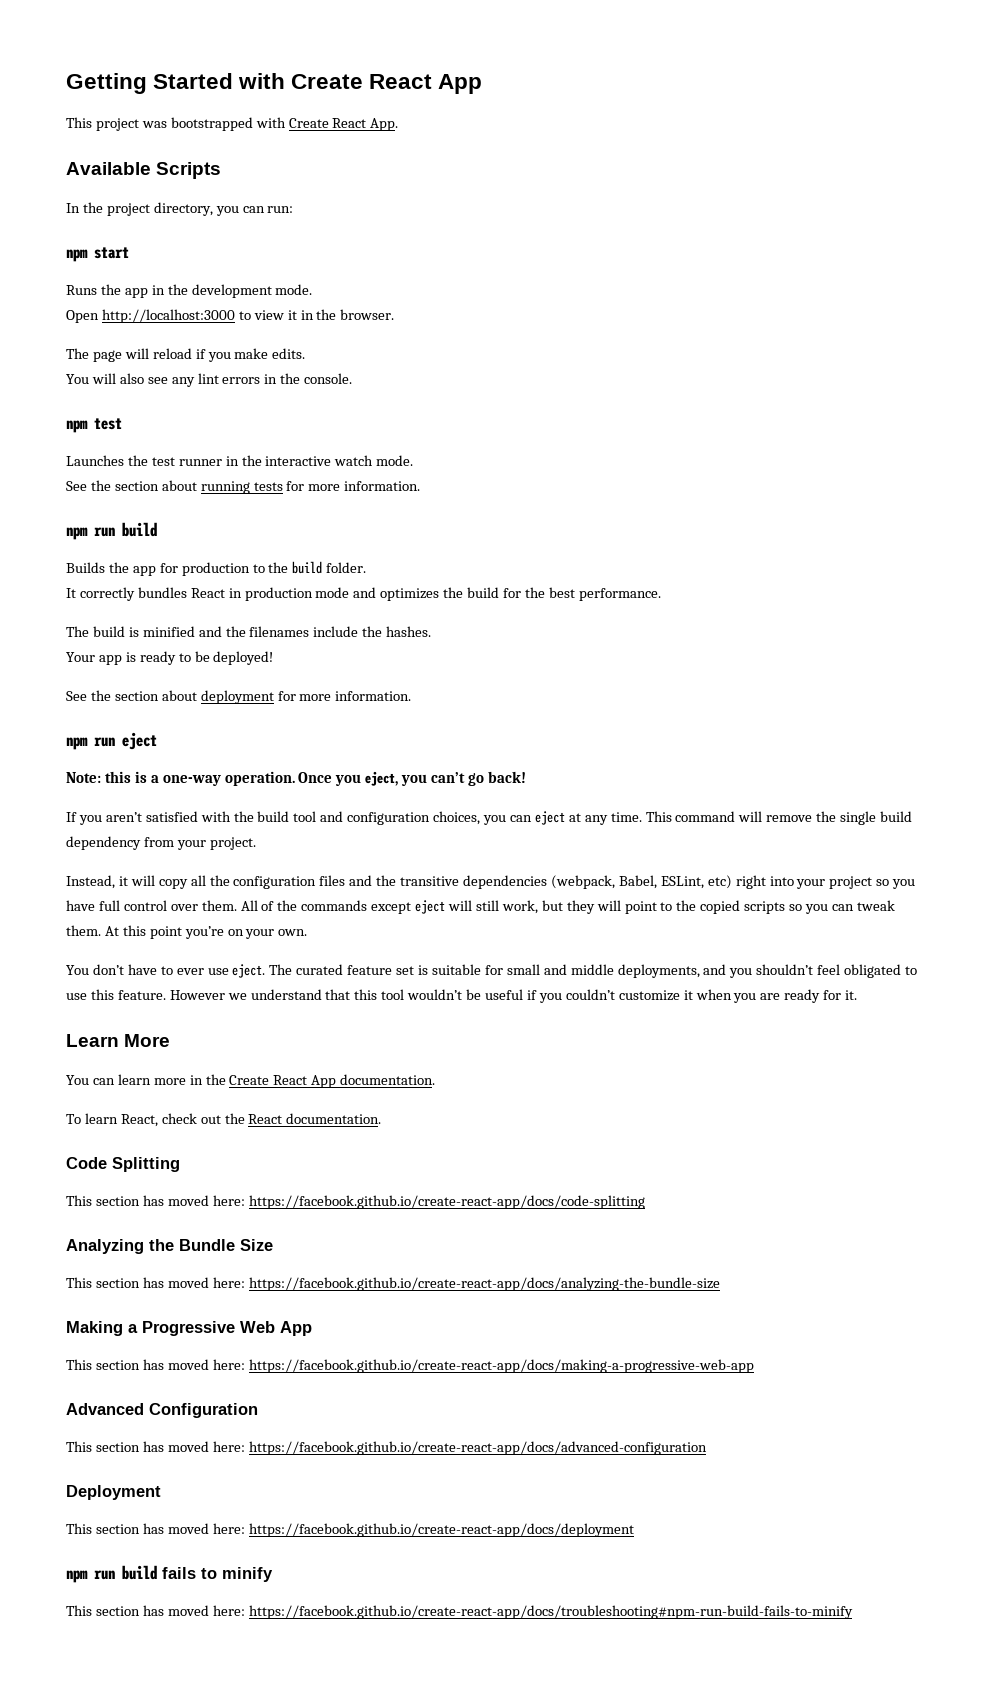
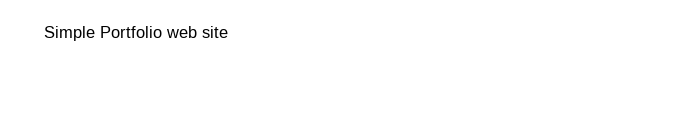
- Getting Started with Create React App
- This project was bootstrapped with Create React App.
- Available Scripts
- In the project directory, you can run:
- npm start
- Runs the app in the development mode.
- Open http://localhost:3000 to view it in the browser.
- The page will reload if you make edits.
- You will also see any lint errors in the console.
- npm test
- Launches the test runner in the interactive watch mode.
- See the section about running tests for more information.
- npm run build
- Builds the app for production to the build folder.
- It correctly bundles React in production mode and optimizes the build for the best performance.
- The build is minified and the filenames include the hashes.
- Your app is ready to be deployed!
- See the section about deployment for more information.
- npm run eject
- Note: this is a one-way operation. Once you eject, you can’t go back!
- If you aren’t satisfied with the build tool and configuration choices, you can eject at any time. This command will remove the single build dependency from your project.
- Instead, it will copy all the configuration files and the transitive dependencies (webpack, Babel, ESLint, etc) right into your project so you have full control over them. All of the commands except eject will still work, but they will point to the copied scripts so you can tweak them. At this point you’re on your own.
- You don’t have to ever use eject. The curated feature set is suitable for small and middle deployments, and you shouldn’t feel obligated to use this feature. However we understand that this tool wouldn’t be useful if you couldn’t customize it when you are ready for it.
- Learn More
- You can learn more in the Create React App documentation.
- To learn React, check out the React documentation.
- Code Splitting
- This section has moved here: https://facebook.github.io/create-react-app/docs/code-splitting
- Analyzing the Bundle Size
- This section has moved here: https://facebook.github.io/create-react-app/docs/analyzing-the-bundle-size
- Making a Progressive Web App
- This section has moved here: https://facebook.github.io/create-react-app/docs/making-a-progressive-web-app
- Advanced Configuration
- This section has moved here: https://facebook.github.io/create-react-app/docs/advanced-configuration
- Deployment
- This section has moved here: https://facebook.github.io/create-react-app/docs/deployment
- npm run build fails to minify
- This section has moved here: https://facebook.github.io/create-react-app/docs/troubleshooting#npm-run-build-fails-to-minify
+ Simple Portfolio web site

